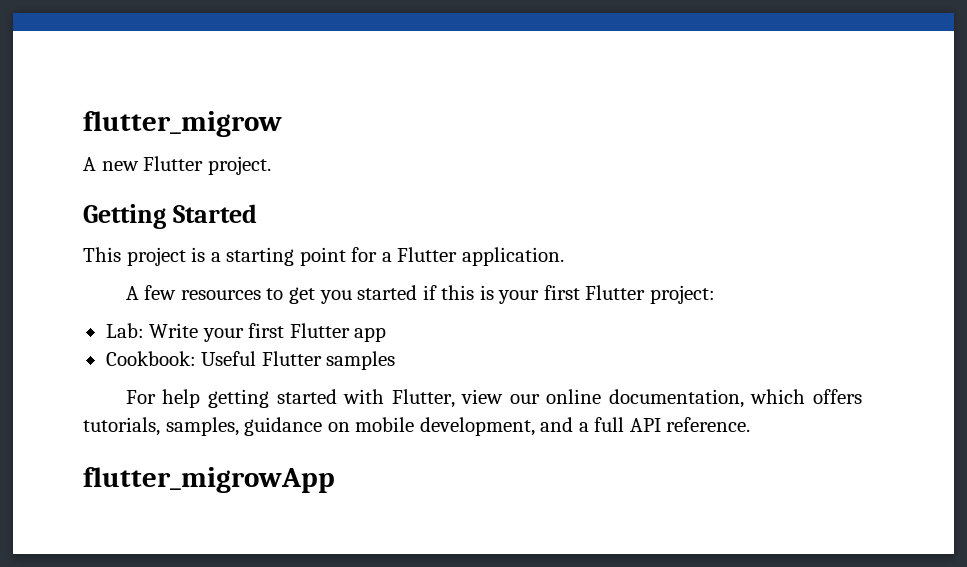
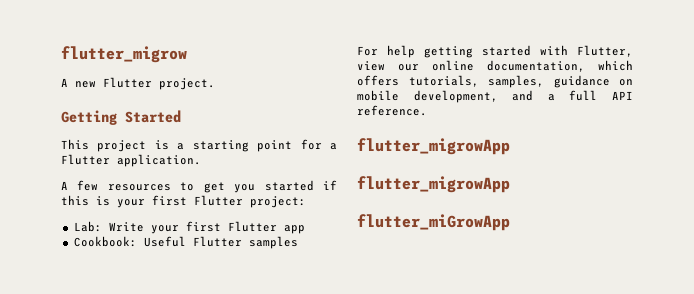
  For help getting started with Flutter, view our online documentation, which offers tutorials, samples, guidance on mobile development, and a full API reference.
  flutter_migrowApp
+ flutter_migrowApp
+ flutter_miGrowApp

